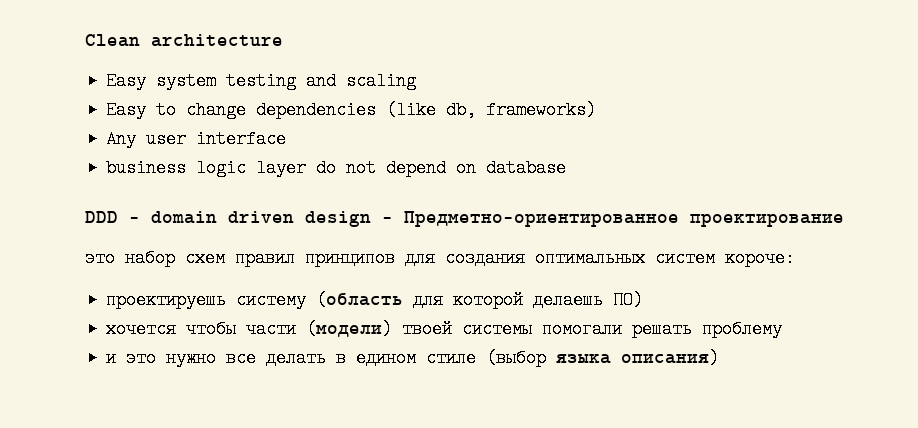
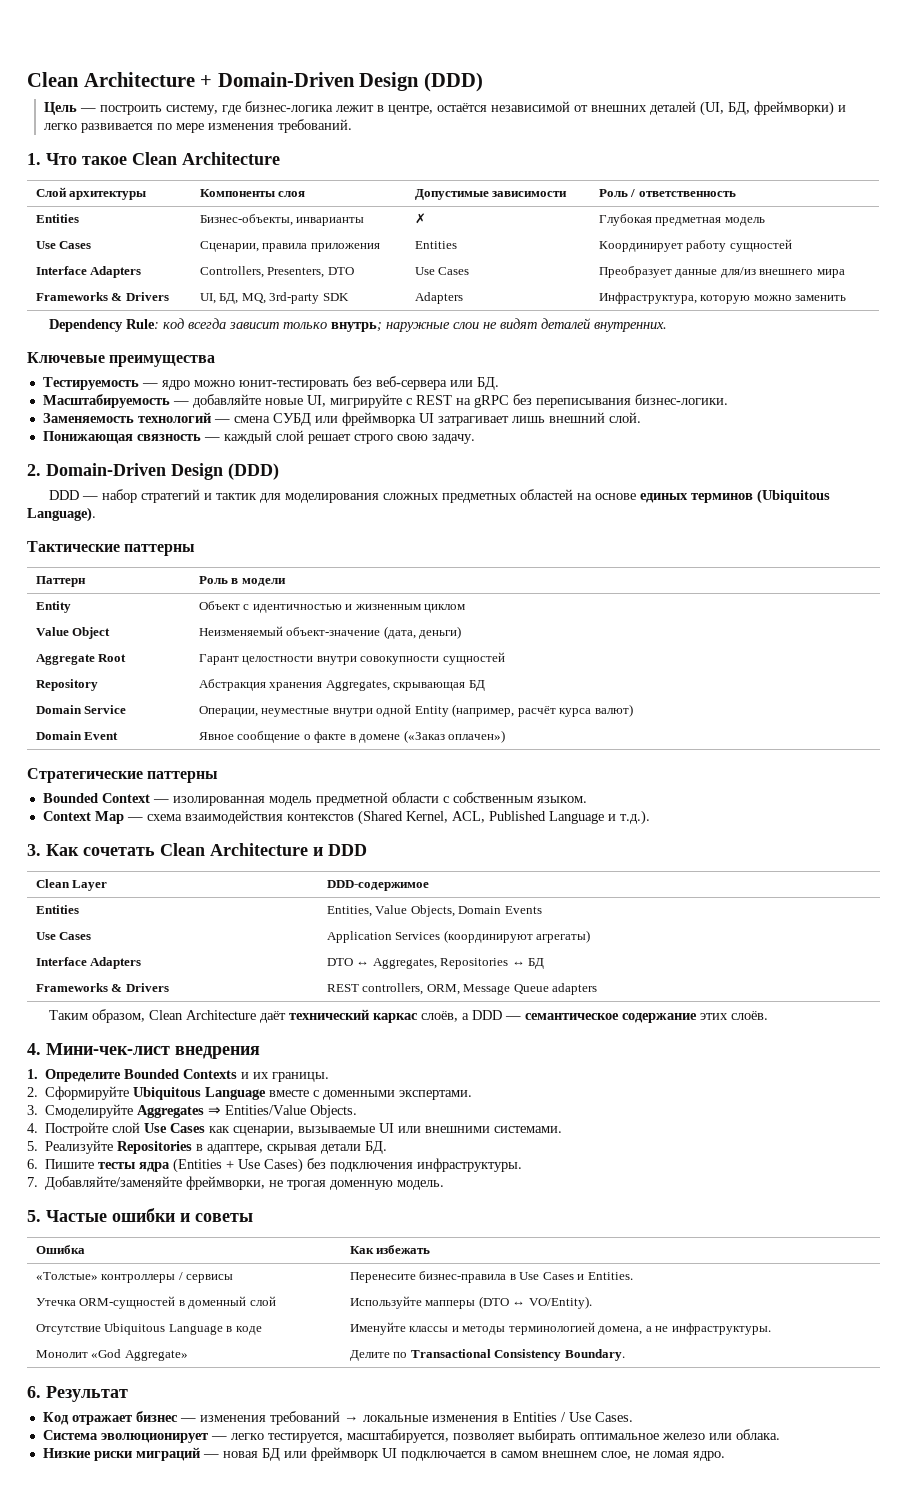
- Clean architecture
- Easy system testing and scaling
- Easy to change dependencies (like db, frameworks)
- Any user interface
- business logic layer do not depend on database
- DDD - domain driven design - Предметно-ориентированное проектирование
- это набор схем правил принципов для создания оптимальных систем короче:
- проектируешь систему (область для которой делаешь ПО)
- хочется чтобы части (модели) твоей системы помогали решать проблему
- и это нужно все делать в едином стиле (выбор языка описания)
+ Clean Architecture + Domain-Driven Design (DDD)
+ Цель — построить систему, где бизнес-логика лежит в центре, остаётся независимой от внешних деталей (UI, БД, фреймворки) и легко развивается по мере изменения требований.
+ 1. Что такое Clean Architecture
+ Слой архитектуры | Компоненты слоя | Допустимые зависимости | Роль / ответственность
+ Entities | Бизнес-объекты, инварианты | ✗ | Глубокая предметная модель
+ Use Cases | Сценарии, правила приложения | Entities | Координирует работу сущностей
+ Interface Adapters | Controllers, Presenters, DTO | Use Cases | Преобразует данные для/из внешнего мира
+ Frameworks & Drivers | UI, БД, MQ, 3rd-party SDK | Adapters | Инфраструктура, которую можно заменить
+ Dependency Rule: код всегда зависит только внутрь; наружные слои не видят деталей внутренних.
+ Ключевые преимущества
+ Тестируемость — ядро можно юнит-тестировать без веб-сервера или БД.
+ Масштабируемость — добавляйте новые UI, мигрируйте с REST на gRPC без переписывания бизнес-логики.
+ Заменяемость технологий — смена СУБД или фреймворка UI затрагивает лишь внешний слой.
+ Понижающая связность — каждый слой решает строго свою задачу.
+ 2. Domain-Driven Design (DDD)
+ DDD — набор стратегий и тактик для моделирования сложных предметных областей на основе единых терминов (Ubiquitous Language).
+ Тактические паттерны
+ Паттерн | Роль в модели
+ Entity | Объект с идентичностью и жизненным циклом
+ Value Object | Неизменяемый объект-значение (дата, деньги)
+ Aggregate Root | Гарант целостности внутри совокупности сущностей
+ Repository | Абстракция хранения Aggregates, скрывающая БД
+ Domain Service | Операции, неуместные внутри одной Entity (например, расчёт курса валют)
+ Domain Event | Явное сообщение о факте в домене («Заказ оплачен»)
+ Стратегические паттерны
+ Bounded Context — изолированная модель предметной области с собственным языком.
+ Context Map — схема взаимодействия контекстов (Shared Kernel, ACL, Published Language и т.д.).
+ 3. Как сочетать Clean Architecture и DDD
+ Clean Layer | DDD-содержимое
+ Entities | Entities, Value Objects, Domain Events
+ Use Cases | Application Services (координируют агрегаты)
+ Interface Adapters | DTO ↔ Aggregates, Repositories ↔ БД
+ Frameworks & Drivers | REST controllers, ORM, Message Queue adapters
+ Таким образом, Clean Architecture даёт технический каркас слоёв, а DDD — семантическое содержание этих слоёв.
+ 4. Мини-чек-лист внедрения
+ 1. Определите Bounded Contexts и их границы.
+ 2. Сформируйте Ubiquitous Language вместе с доменными экспертами.
+ 3. Смоделируйте Aggregates ⇒ Entities/Value Objects.
+ 4. Постройте слой Use Cases как сценарии, вызываемые UI или внешними системами.
+ 5. Реализуйте Repositories в адаптере, скрывая детали БД.
+ 6. Пишите тесты ядра (Entities + Use Cases) без подключения инфраструктуры.
+ 7. Добавляйте/заменяйте фреймворки, не трогая доменную модель.
+ 5. Частые ошибки и советы
+ Ошибка | Как избежать
+ «Толстые» контроллеры / сервисы | Перенесите бизнес-правила в Use Cases и Entities.
+ Утечка ORM-сущностей в доменный слой | Используйте мапперы (DTO ↔ VO/Entity).
+ Отсутствие Ubiquitous Language в коде | Именуйте классы и методы терминологией домена, а не инфраструктуры.
+ Монолит «God Aggregate» | Делите по Transactional Consistency Boundary.
+ 6. Результат
+ Код отражает бизнес — изменения требований → локальные изменения в Entities / Use Cases.
+ Система эволюционирует — легко тестируется, масштабируется, позволяет выбирать оптимальное железо или облака.
+ Низкие риски миграций — новая БД или фреймворк UI подключается в самом внешнем слое, не ломая ядро.

